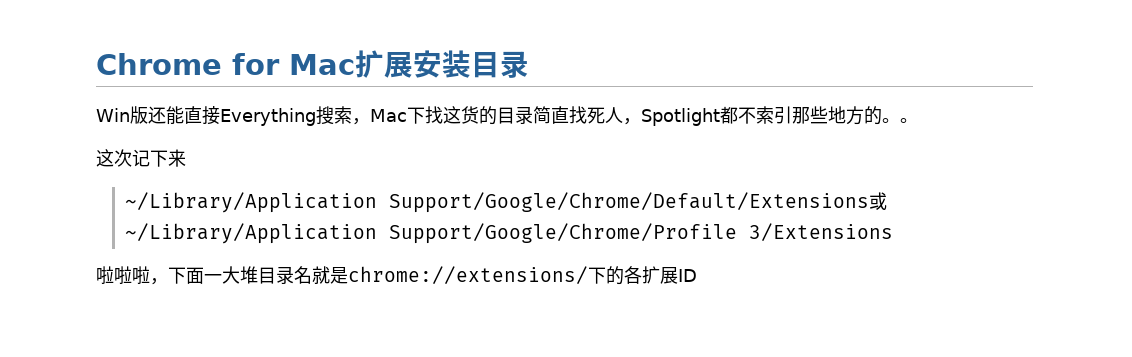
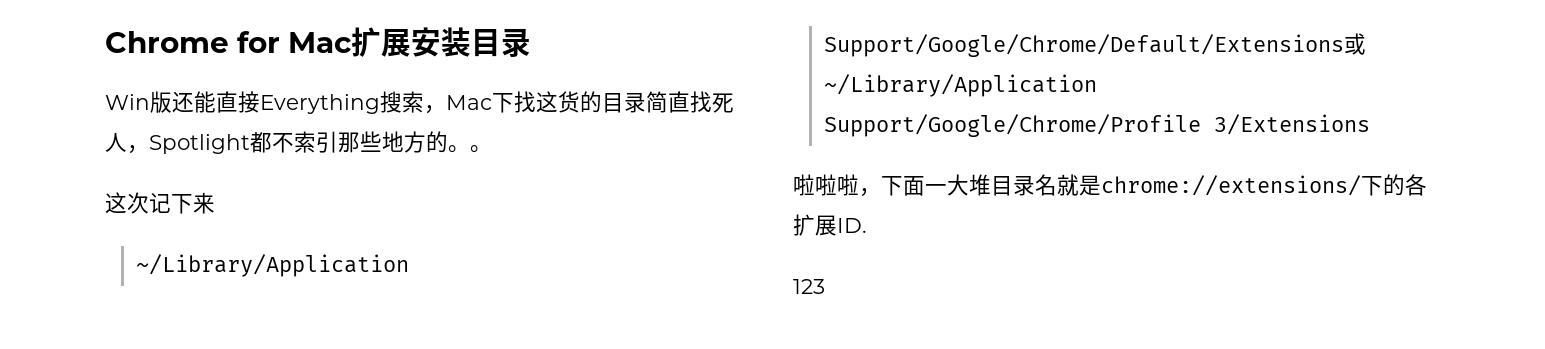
- 啦啦啦，下面一大堆目录名就是chrome://extensions/下的各扩展ID
+ 啦啦啦，下面一大堆目录名就是chrome://extensions/下的各扩展ID.
+ 123

